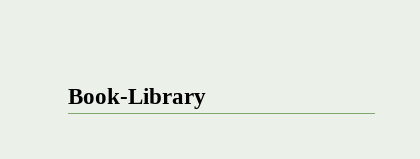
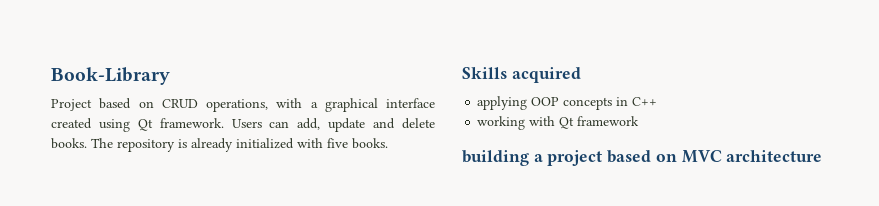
+ Project based on CRUD operations, with a graphical interface created using Qt framework. Users can add, update and delete books. The repository is already initialized with five books.
+ Skills acquired
+ applying OOP concepts in C++
+ working with Qt framework
+ building a project based on MVC architecture

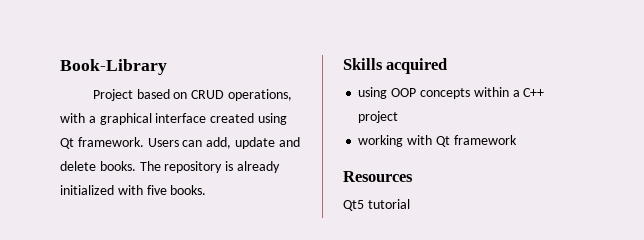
- applying OOP concepts in C++
+ using OOP concepts within a C++ project
- building a project based on MVC architecture
+ Resources
+ Qt5 tutorial

